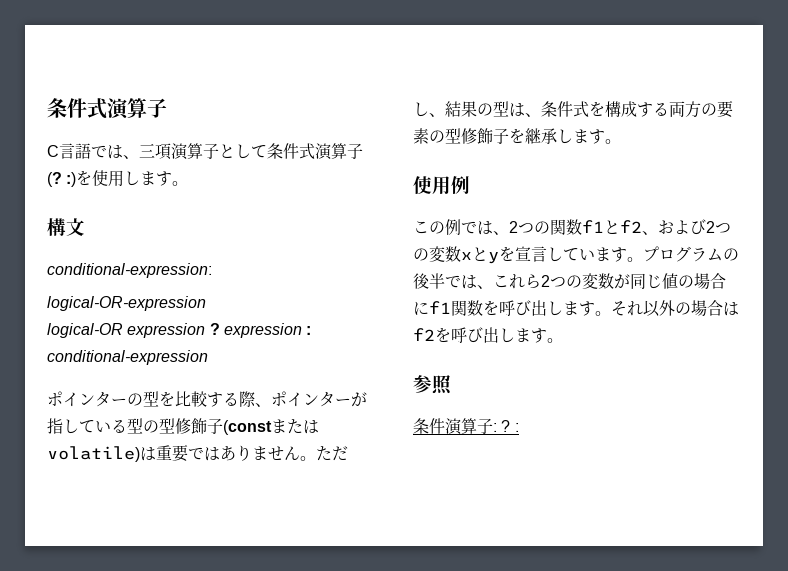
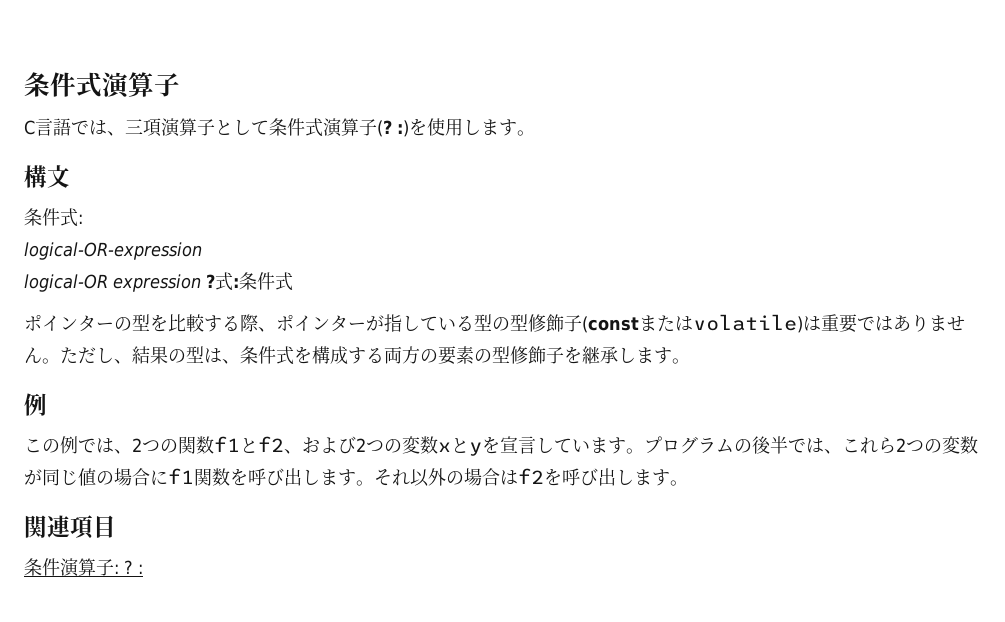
- conditional-expression:
+ 条件式:
- logical-OR expression ? expression : conditional-expression
+ logical-OR expression ?式:条件式
  ただし、結果の型は、条件式を構成する両方の要素の型修飾子を継承します。
- 使用例
+ 例
- 参照
+ 関連項目

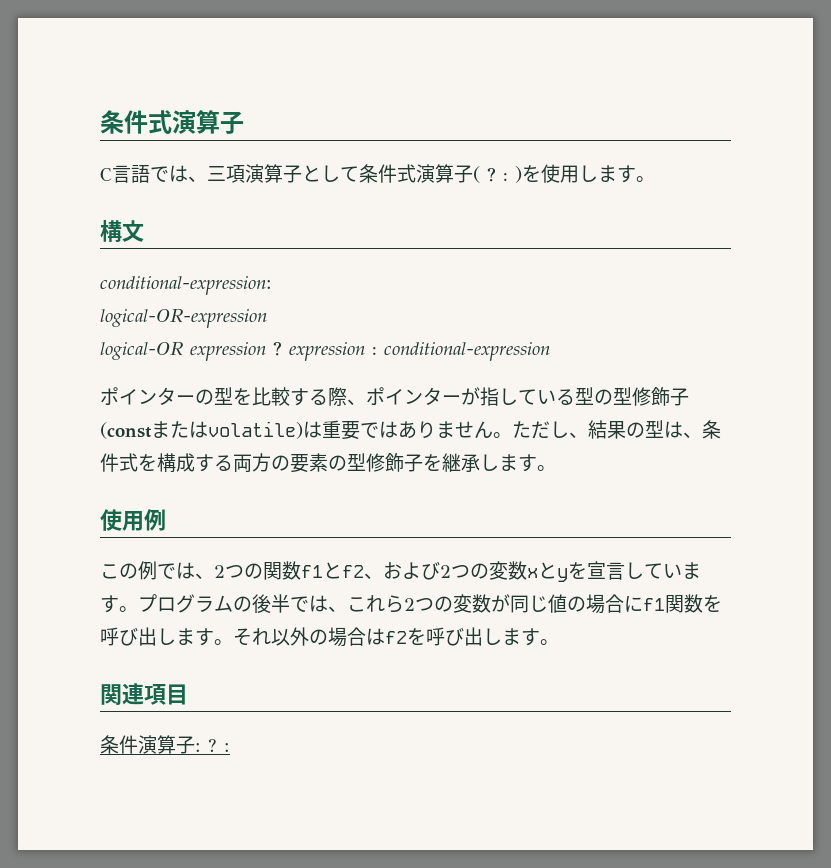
- C言語では、三項演算子として条件式演算子(? :)を使用します。
+ C言語では、三項演算子として条件式演算子( ? : )を使用します。
- 条件式:
+ conditional-expression:
- logical-OR expression ?式:条件式
+ logical-OR expression ? expression : conditional-expression
  ただし、結果の型は、条件式を構成する両方の要素の型修飾子を継承します。
- 例
+ 使用例

